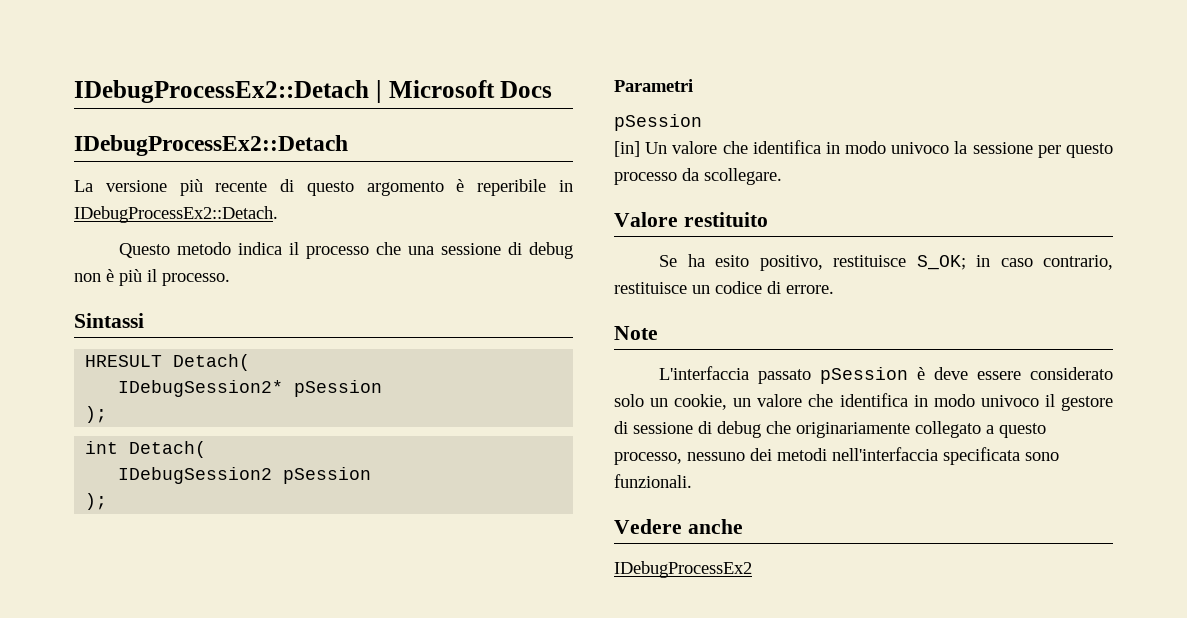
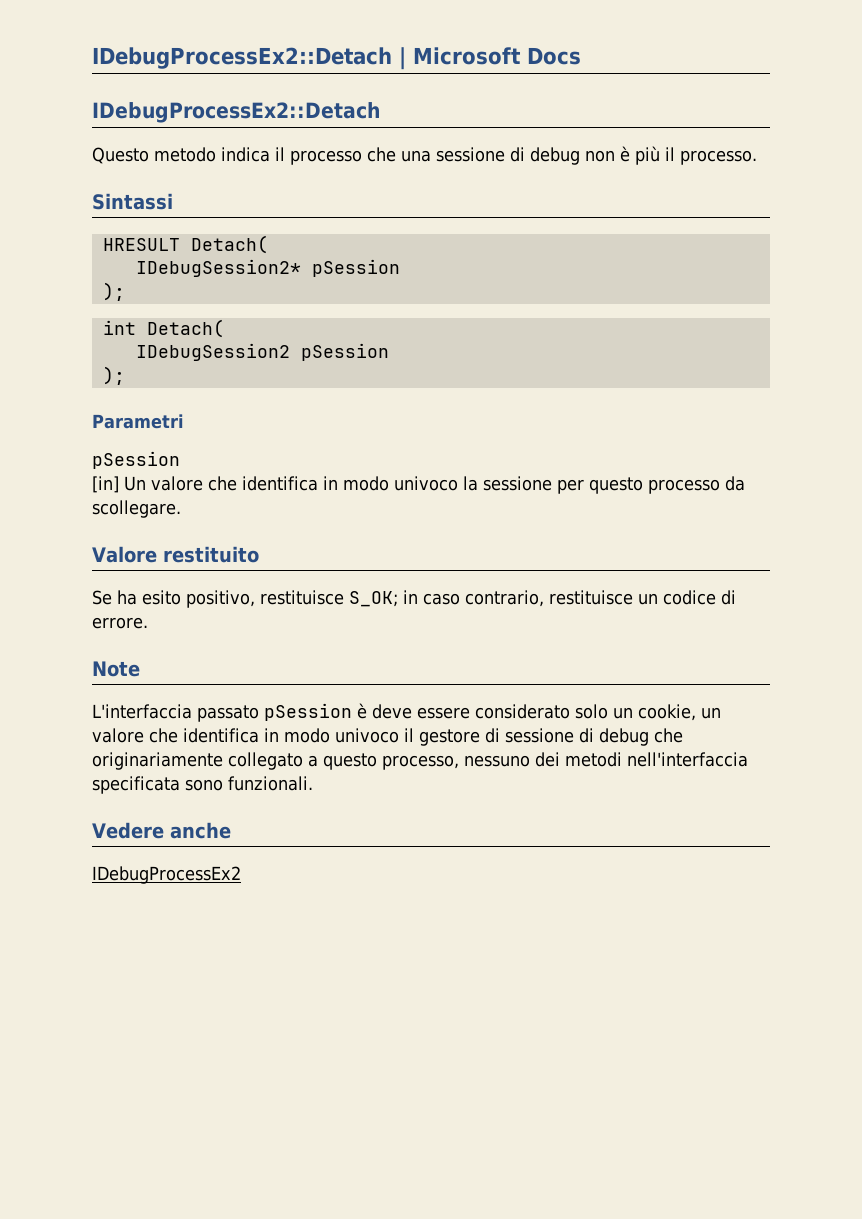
- La versione più recente di questo argomento è reperibile in IDebugProcessEx2::Detach.

